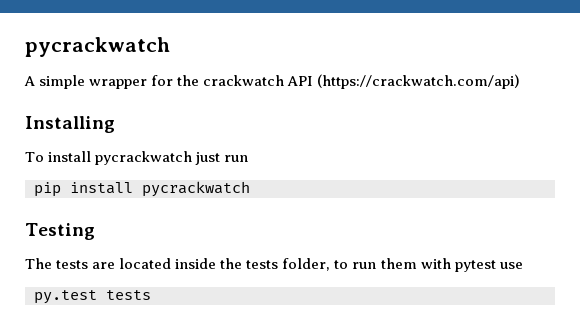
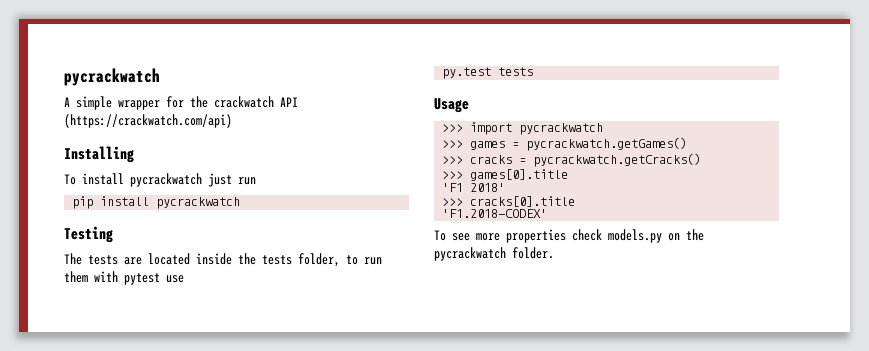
+ Usage
+ >>> import pycrackwatch
+ >>> games = pycrackwatch.getGames()
+ >>> cracks = pycrackwatch.getCracks()
+ >>> games[0].title
+ 'F1 2018'
+ >>> cracks[0].title
+ 'F1.2018-CODEX'
+ To see more properties check models.py on the pycrackwatch folder.

